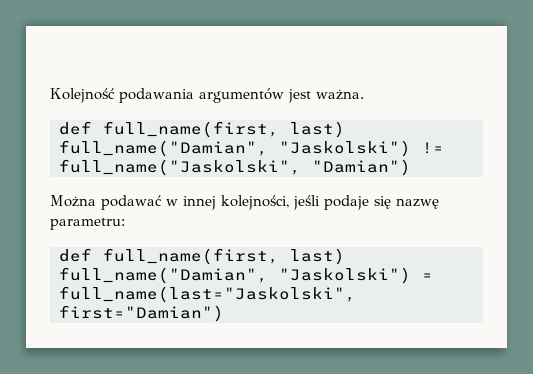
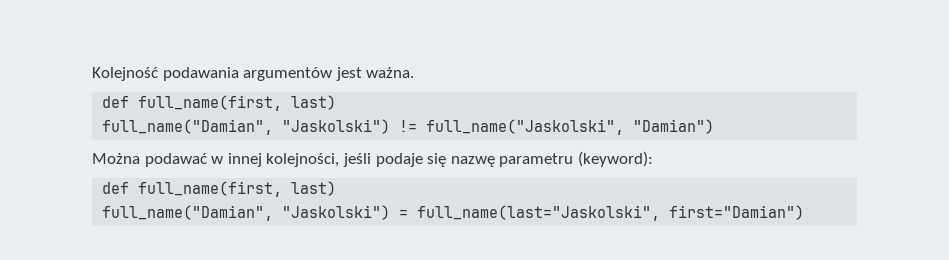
- Można podawać w innej kolejności, jeśli podaje się nazwę parametru:
+ Można podawać w innej kolejności, jeśli podaje się nazwę parametru (keyword):

